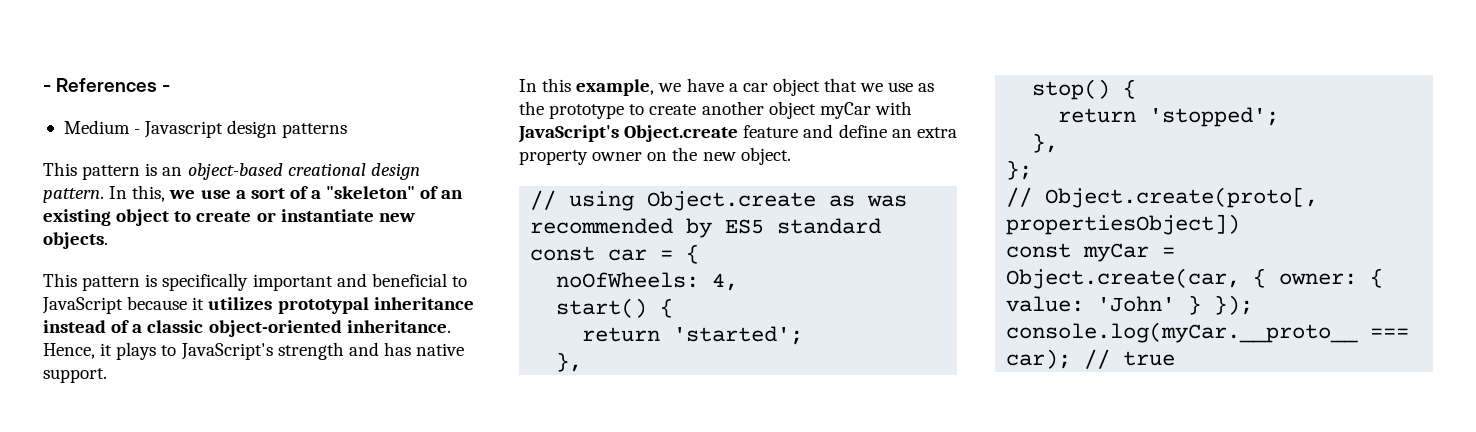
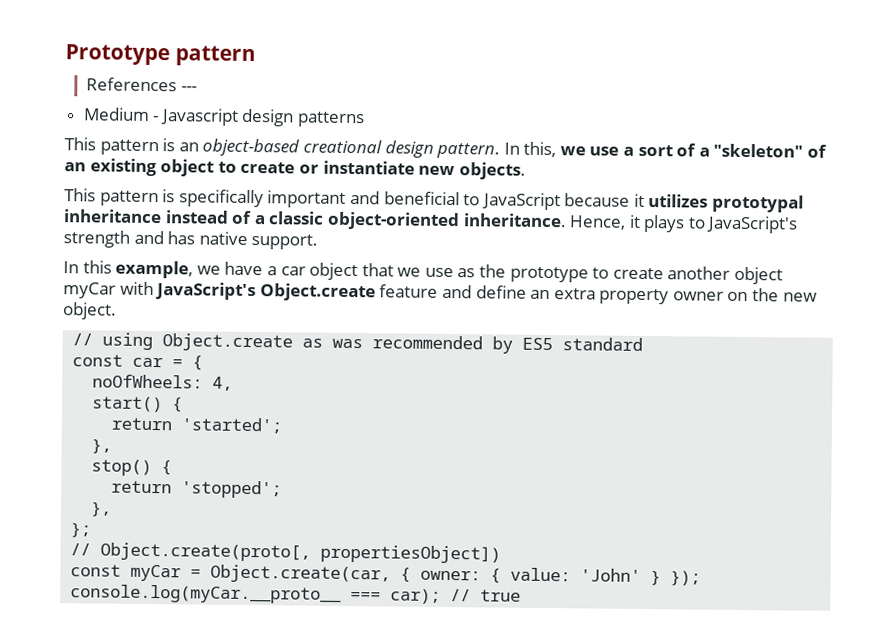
- - References -
+ Prototype pattern
+ References ---

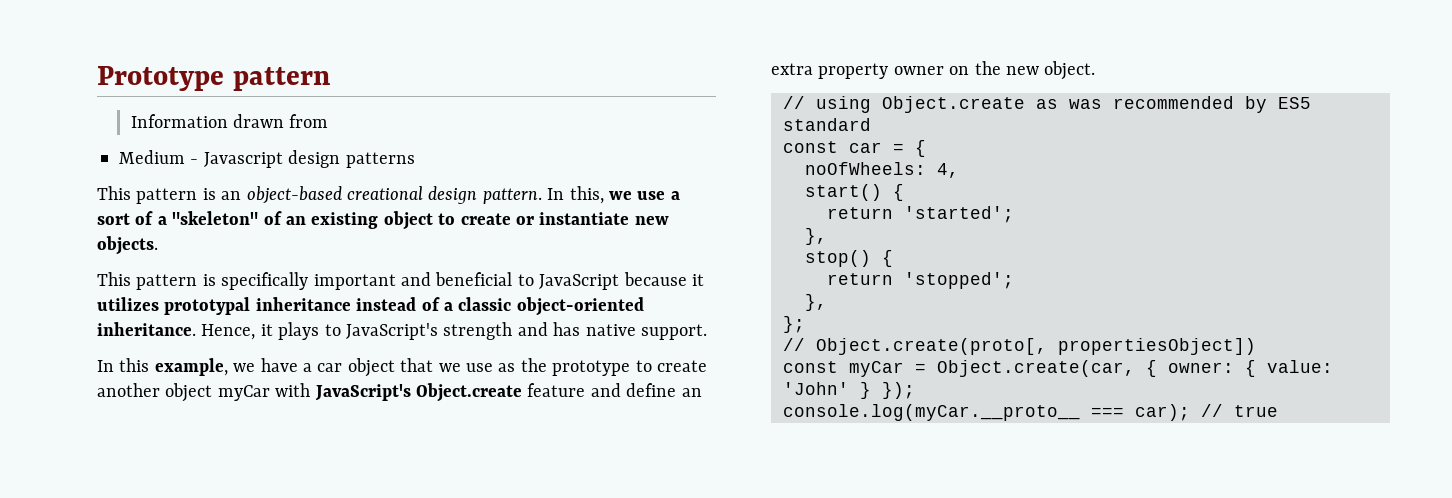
- References ---
+ Information drawn from

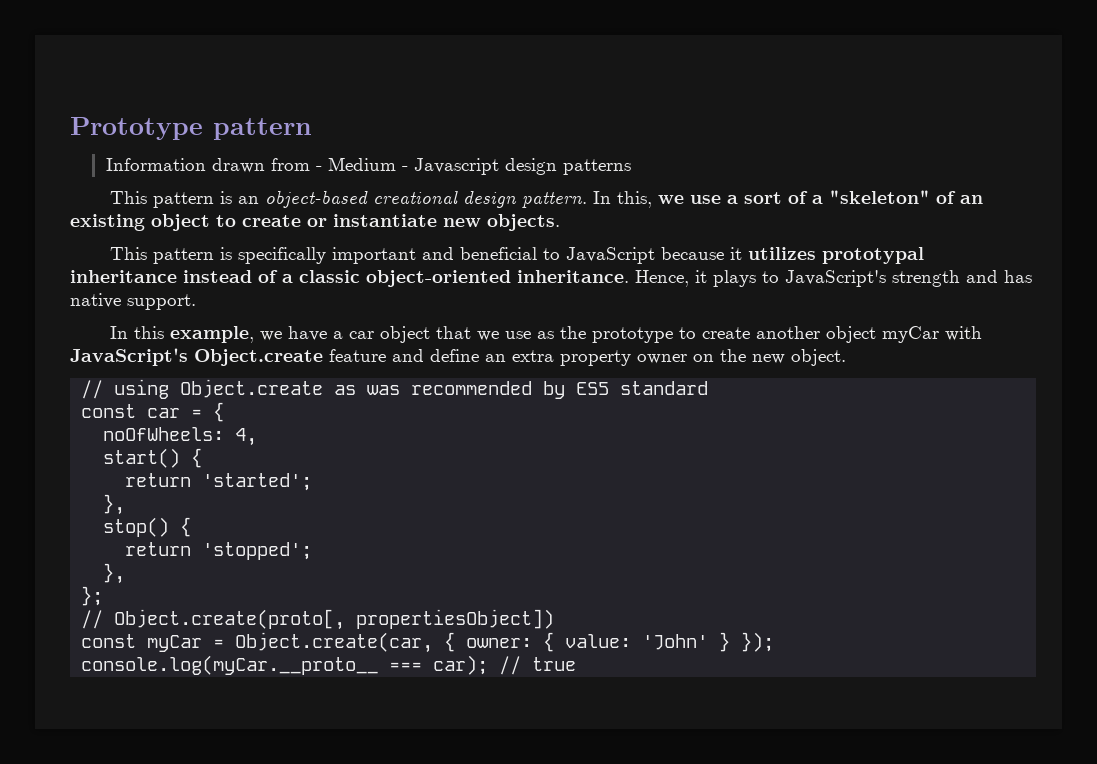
- Information drawn from
- Medium - Javascript design patterns
+ Information drawn from - Medium - Javascript design patterns

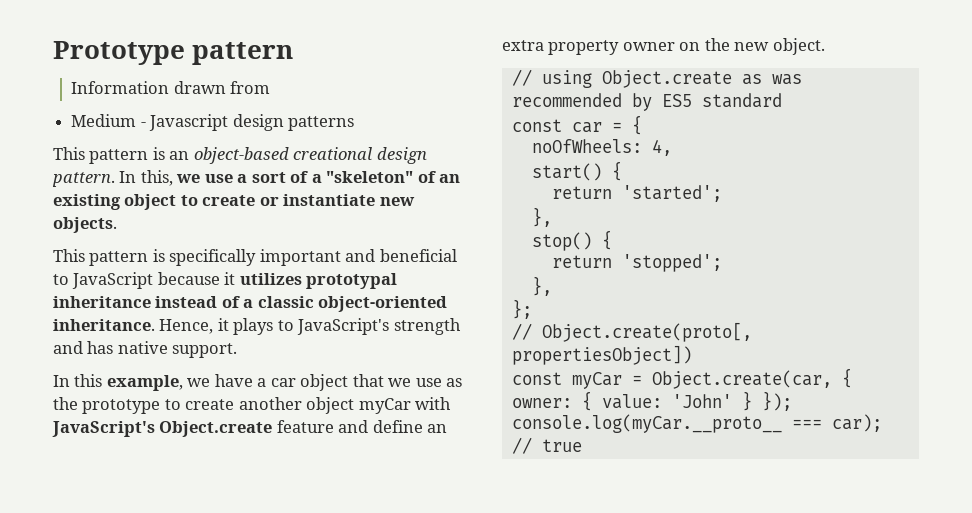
- Information drawn from - Medium - Javascript design patterns
+ Information drawn from
+ Medium - Javascript design patterns

